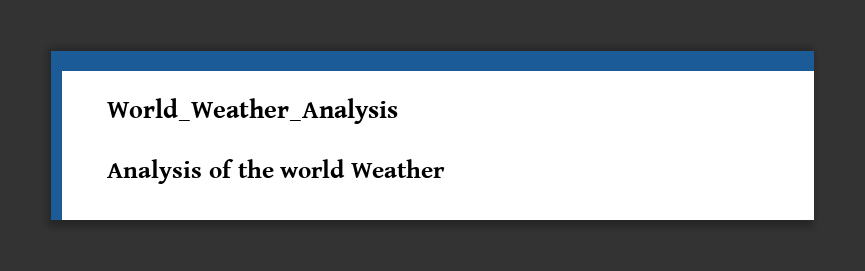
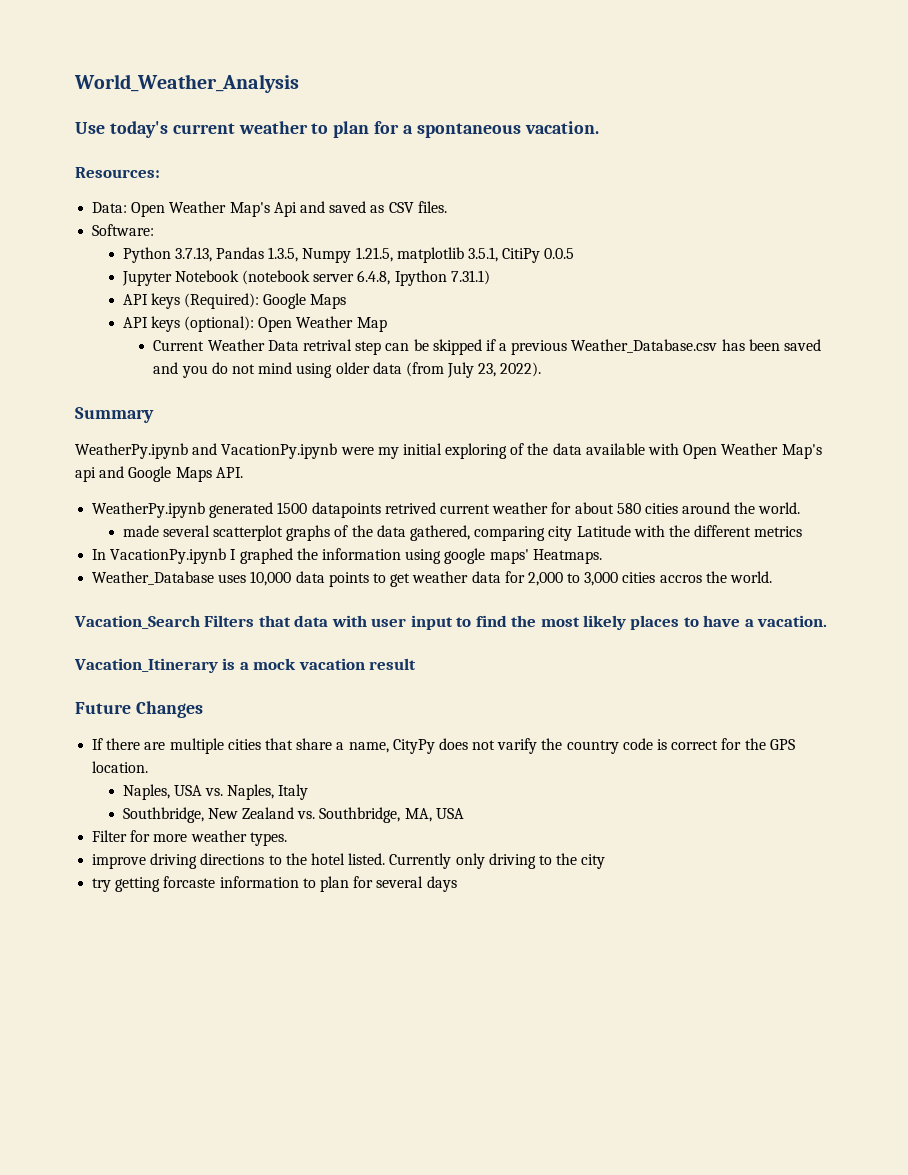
- Analysis of the world Weather
+ Use today's current weather to plan for a spontaneous vacation.
+ Resources:
+ Data: Open Weather Map's Api and saved as CSV files.
+ Software:
+ Python 3.7.13, Pandas 1.3.5, Numpy 1.21.5, matplotlib 3.5.1, CitiPy 0.0.5
+ Jupyter Notebook (notebook server 6.4.8, Ipython 7.31.1)
+ API keys (Required): Google Maps
+ API keys (optional): Open Weather Map
+ Current Weather Data retrival step can be skipped if a previous Weather_Database.csv has been saved and you do not mind using older data (from July 23, 2022).
+ Summary
+ WeatherPy.ipynb and VacationPy.ipynb were my initial exploring of the data available with Open Weather Map's api and Google Maps API.
+ WeatherPy.ipynb generated 1500 datapoints retrived current weather for about 580 cities around the world.
+ made several scatterplot graphs of the data gathered, comparing city Latitude with the different metrics
+ In VacationPy.ipynb I graphed the information using google maps' Heatmaps.
+ Weather_Database uses 10,000 data points to get weather data for 2,000 to 3,000 cities accros the world.
+ Vacation_Search Filters that data with user input to find the most likely places to have a vacation.
+ Vacation_Itinerary is a mock vacation result
+ Future Changes
+ If there are multiple cities that share a name, CityPy does not varify the country code is correct for the GPS location.
+ Naples, USA vs. Naples, Italy
+ Southbridge, New Zealand vs. Southbridge, MA, USA
+ Filter for more weather types.
+ improve driving directions to the hotel listed. Currently only driving to the city
+ try getting forcaste information to plan for several days

